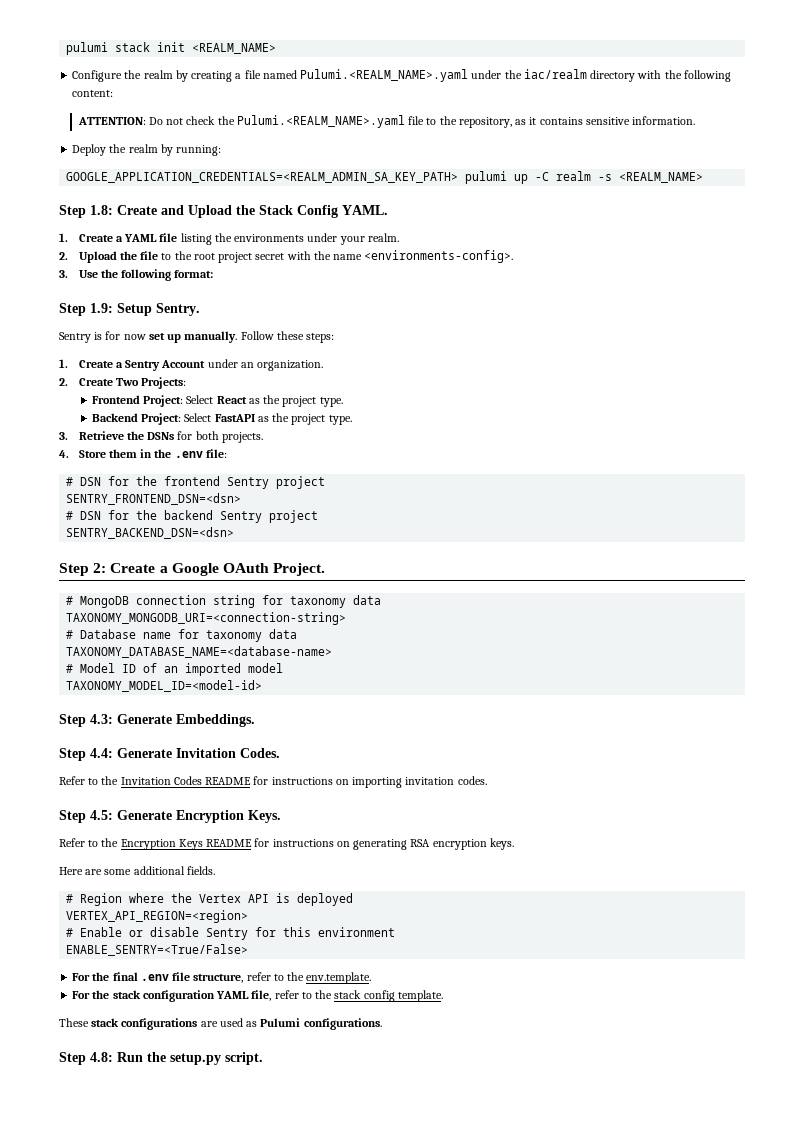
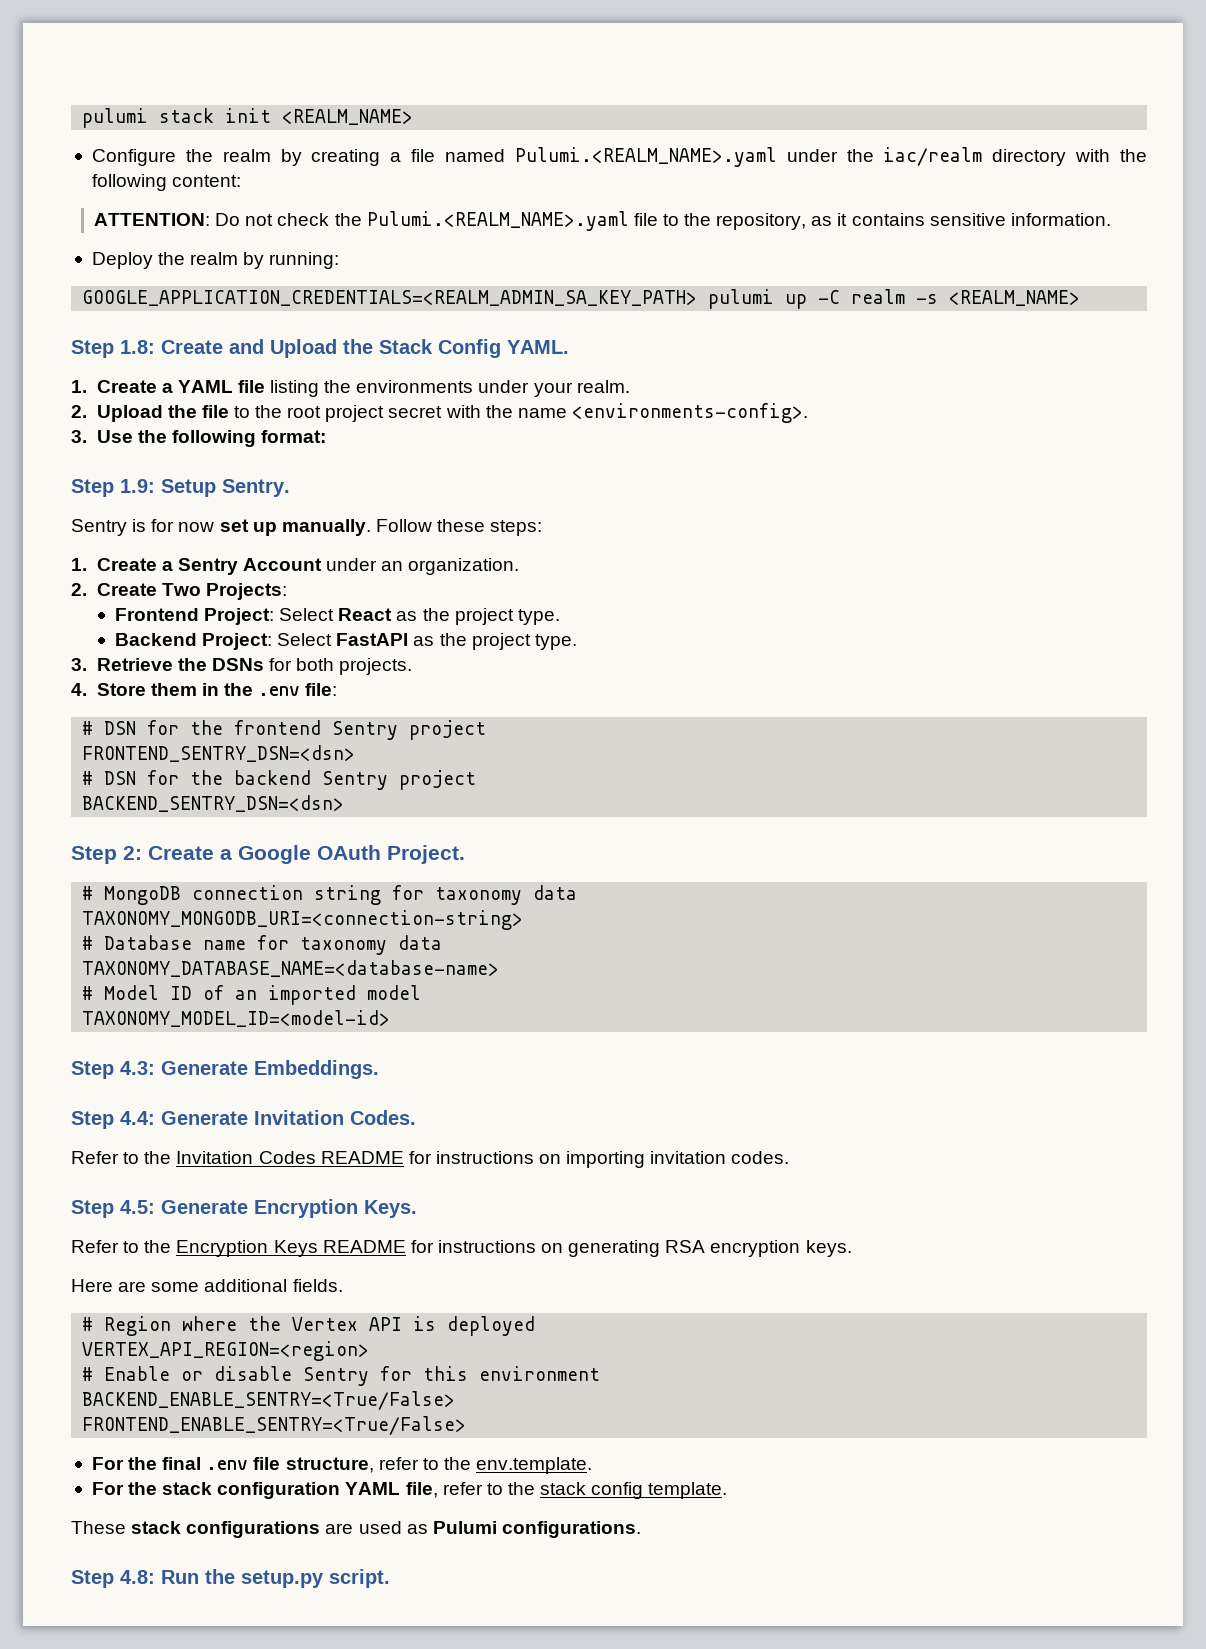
- SENTRY_FRONTEND_DSN=<dsn>
+ FRONTEND_SENTRY_DSN=<dsn>
- SENTRY_BACKEND_DSN=<dsn>
+ BACKEND_SENTRY_DSN=<dsn>
- ENABLE_SENTRY=<True/False>
+ BACKEND_ENABLE_SENTRY=<True/False>
+ FRONTEND_ENABLE_SENTRY=<True/False>

